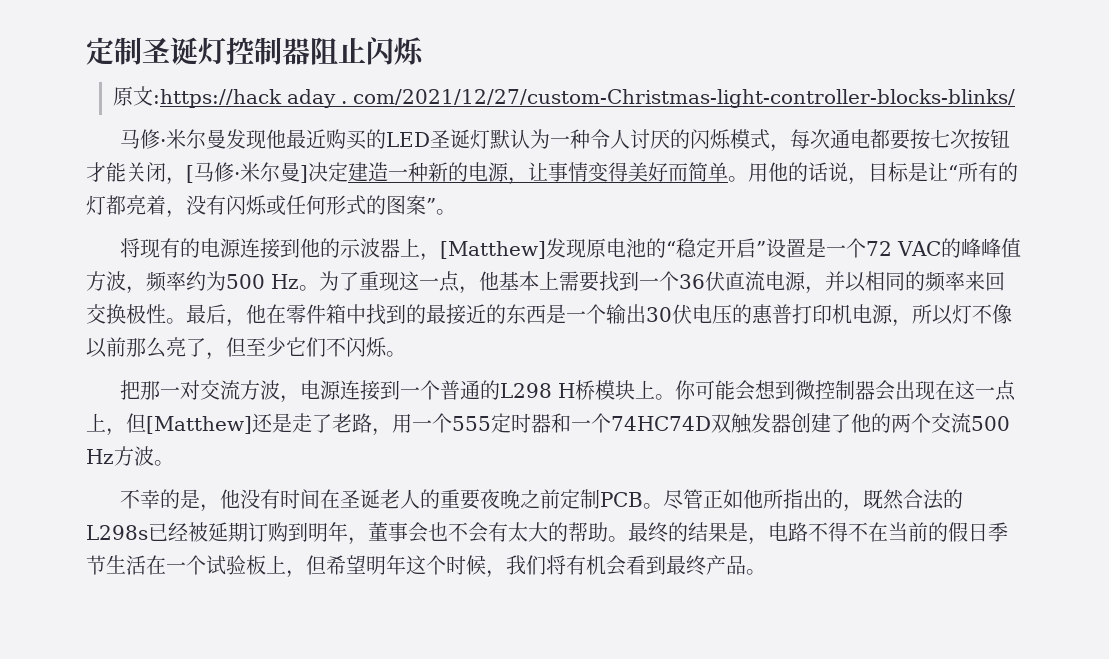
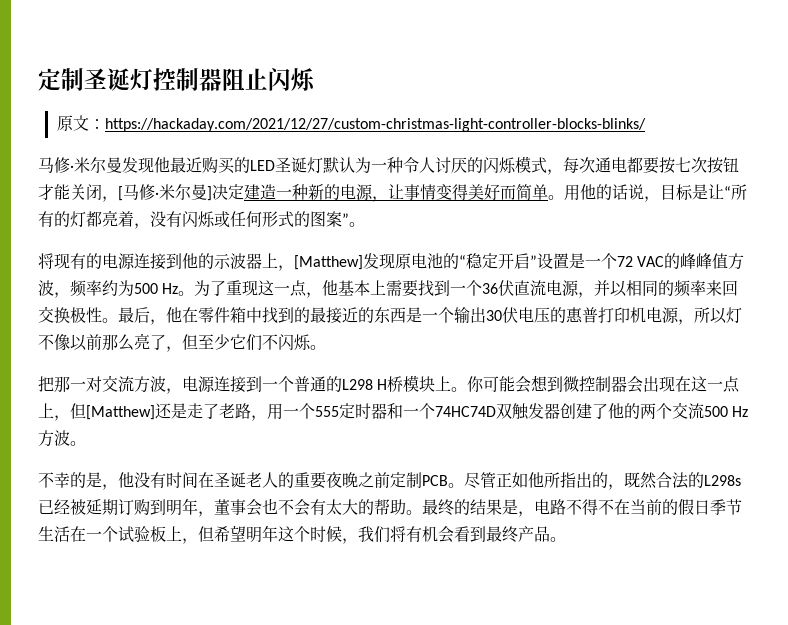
- 原文:https://hack aday . com/2021/12/27/custom-Christmas-light-controller-blocks-blinks/
+ 原文：https://hackaday.com/2021/12/27/custom-christmas-light-controller-blocks-blinks/

